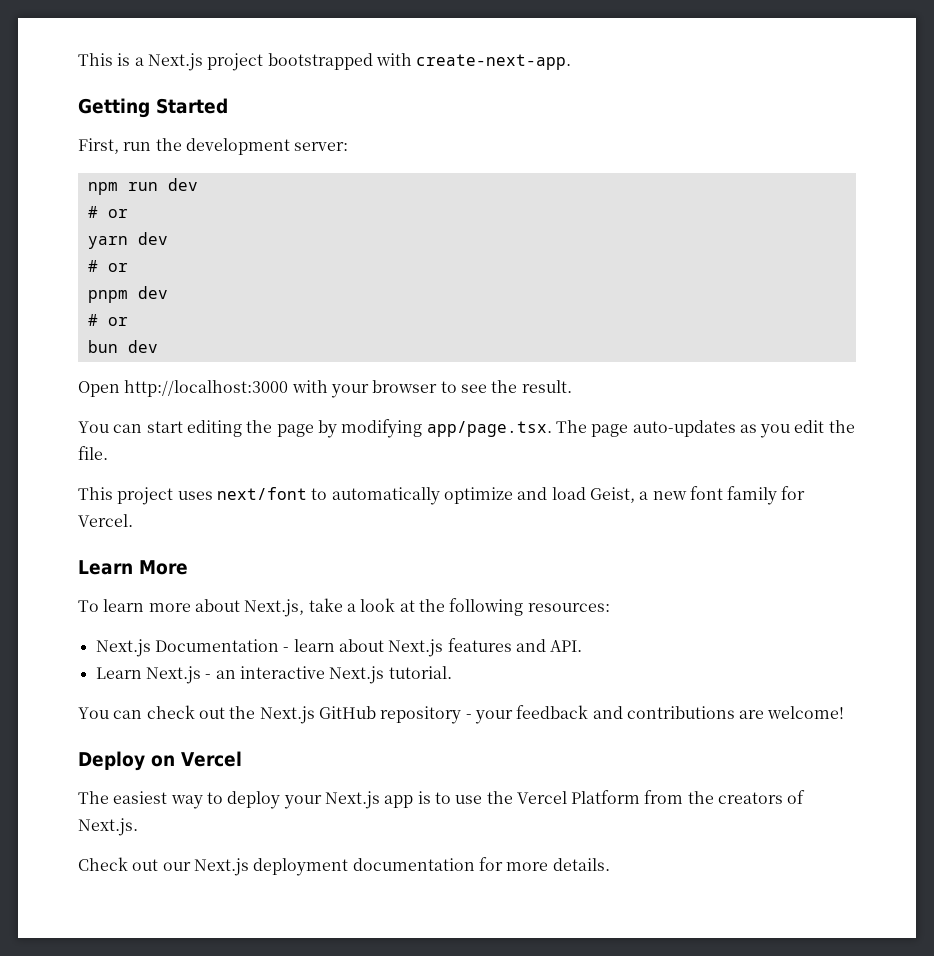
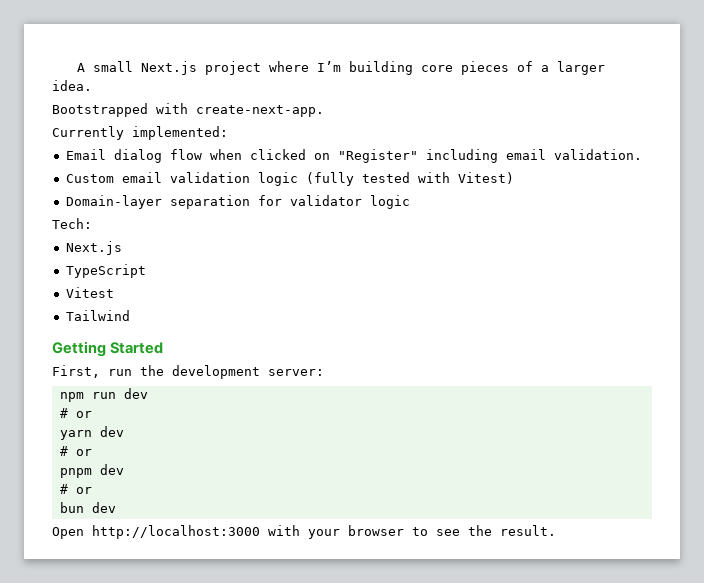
- This is a Next.js project bootstrapped with create-next-app.
+ A small Next.js project where I’m building core pieces of a larger idea.
+ Bootstrapped with create-next-app.
+ Currently implemented:
+ Email dialog flow when clicked on "Register" including email validation.
+ Custom email validation logic (fully tested with Vitest)
+ Domain-layer separation for validator logic
+ Tech:
+ Next.js
+ TypeScript
+ Vitest
+ Tailwind
- You can start editing the page by modifying app/page.tsx. The page auto-updates as you edit the file.
- This project uses next/font to automatically optimize and load Geist, a new font family for Vercel.
- Learn More
- To learn more about Next.js, take a look at the following resources:
- Next.js Documentation - learn about Next.js features and API.
- Learn Next.js - an interactive Next.js tutorial.
- You can check out the Next.js GitHub repository - your feedback and contributions are welcome!
- Deploy on Vercel
- The easiest way to deploy your Next.js app is to use the Vercel Platform from the creators of Next.js.
- Check out our Next.js deployment documentation for more details.

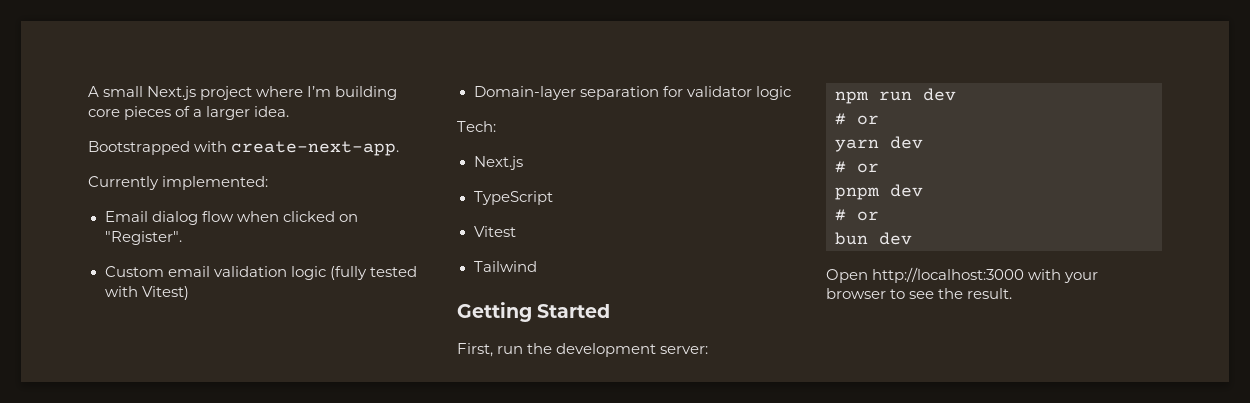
- Email dialog flow when clicked on "Register" including email validation.
+ Email dialog flow when clicked on "Register".

